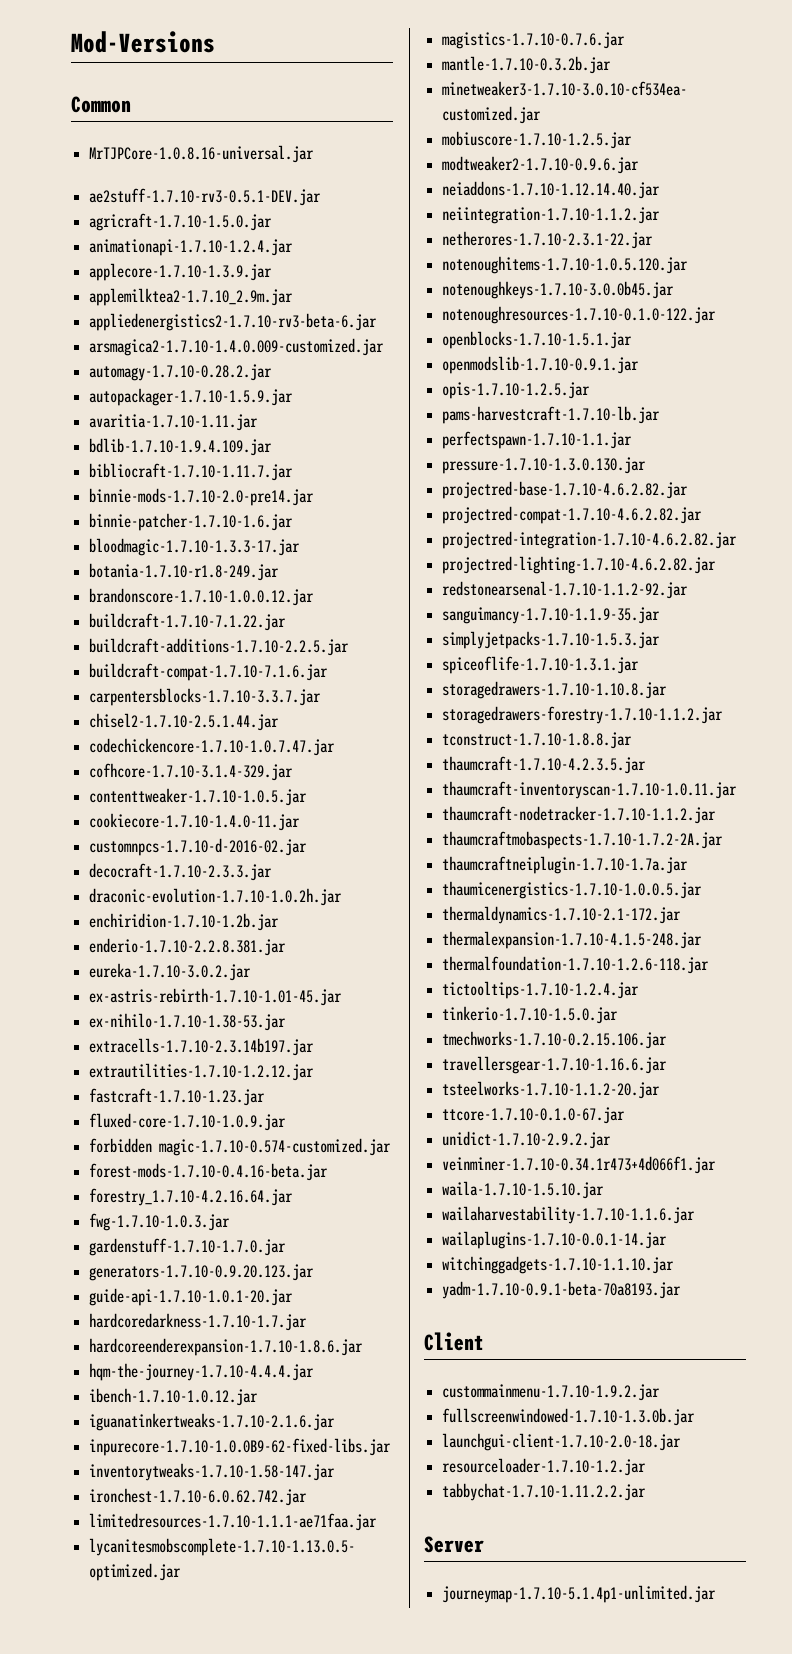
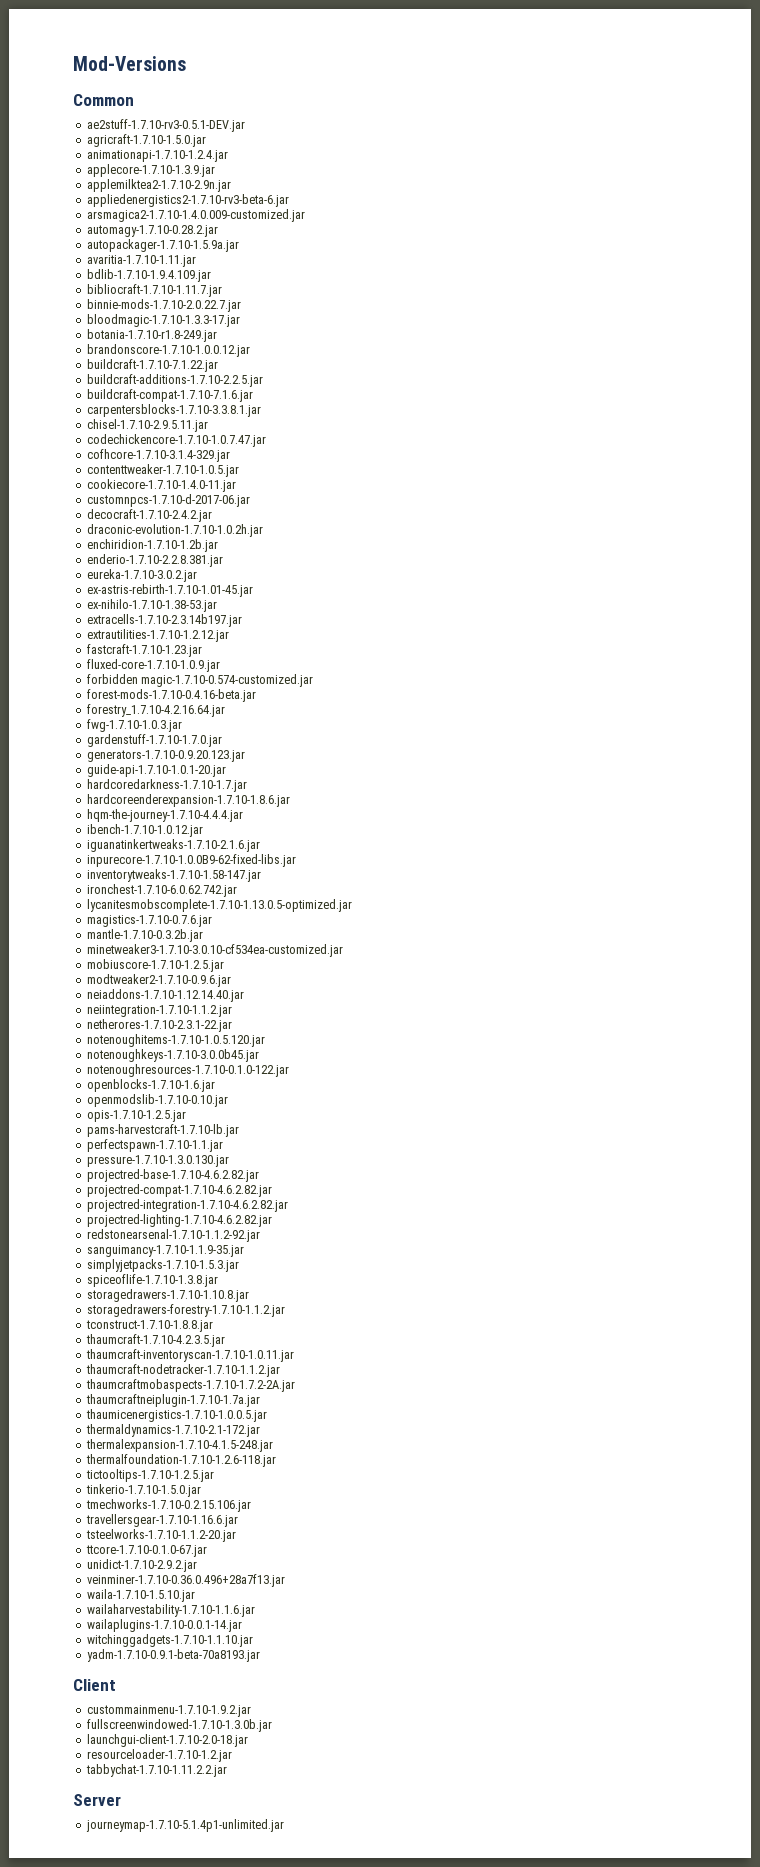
- MrTJPCore-1.0.8.16-universal.jar
- applemilktea2-1.7.10_2.9m.jar
+ applemilktea2-1.7.10-2.9n.jar
- autopackager-1.7.10-1.5.9.jar
+ autopackager-1.7.10-1.5.9a.jar
- binnie-mods-1.7.10-2.0-pre14.jar
- binnie-patcher-1.7.10-1.6.jar
+ binnie-mods-1.7.10-2.0.22.7.jar
- carpentersblocks-1.7.10-3.3.7.jar
- chisel2-1.7.10-2.5.1.44.jar
+ carpentersblocks-1.7.10-3.3.8.1.jar
+ chisel-1.7.10-2.9.5.11.jar
- customnpcs-1.7.10-d-2016-02.jar
- decocraft-1.7.10-2.3.3.jar
+ customnpcs-1.7.10-d-2017-06.jar
+ decocraft-1.7.10-2.4.2.jar
- limitedresources-1.7.10-1.1.1-ae71faa.jar
- openblocks-1.7.10-1.5.1.jar
- openmodslib-1.7.10-0.9.1.jar
+ openblocks-1.7.10-1.6.jar
+ openmodslib-1.7.10-0.10.jar
- spiceoflife-1.7.10-1.3.1.jar
+ spiceoflife-1.7.10-1.3.8.jar
- tictooltips-1.7.10-1.2.4.jar
+ tictooltips-1.7.10-1.2.5.jar
- veinminer-1.7.10-0.34.1r473+4d066f1.jar
+ veinminer-1.7.10-0.36.0.496+28a7f13.jar

